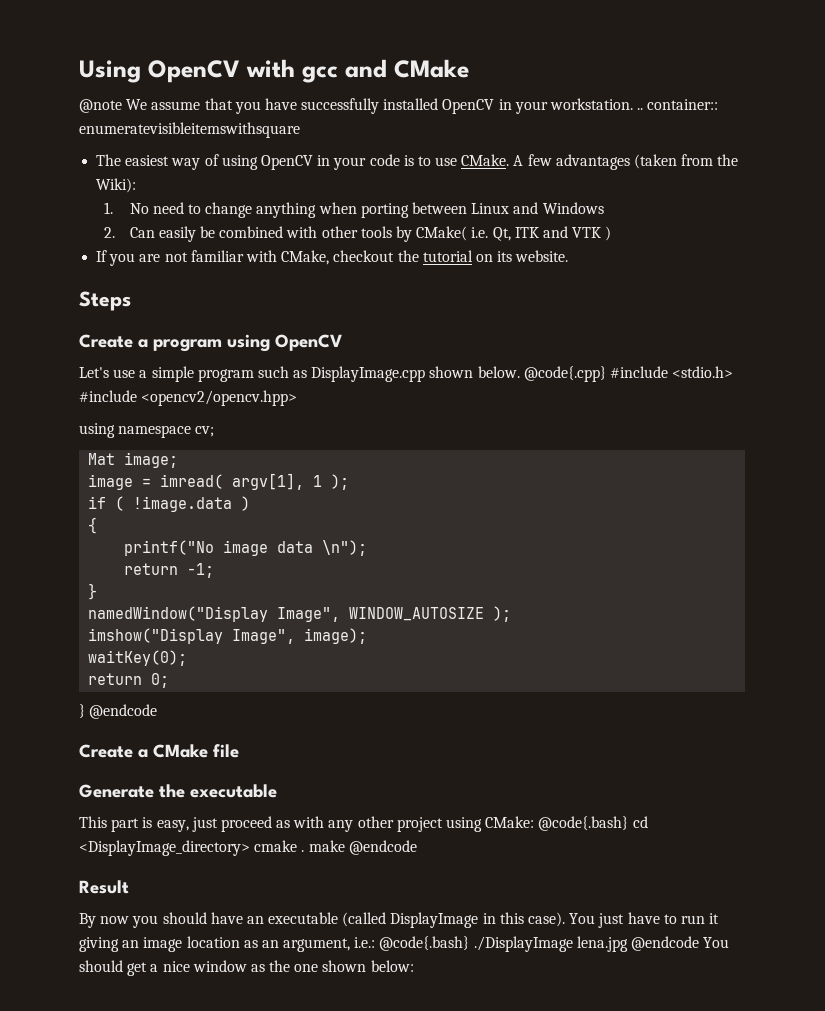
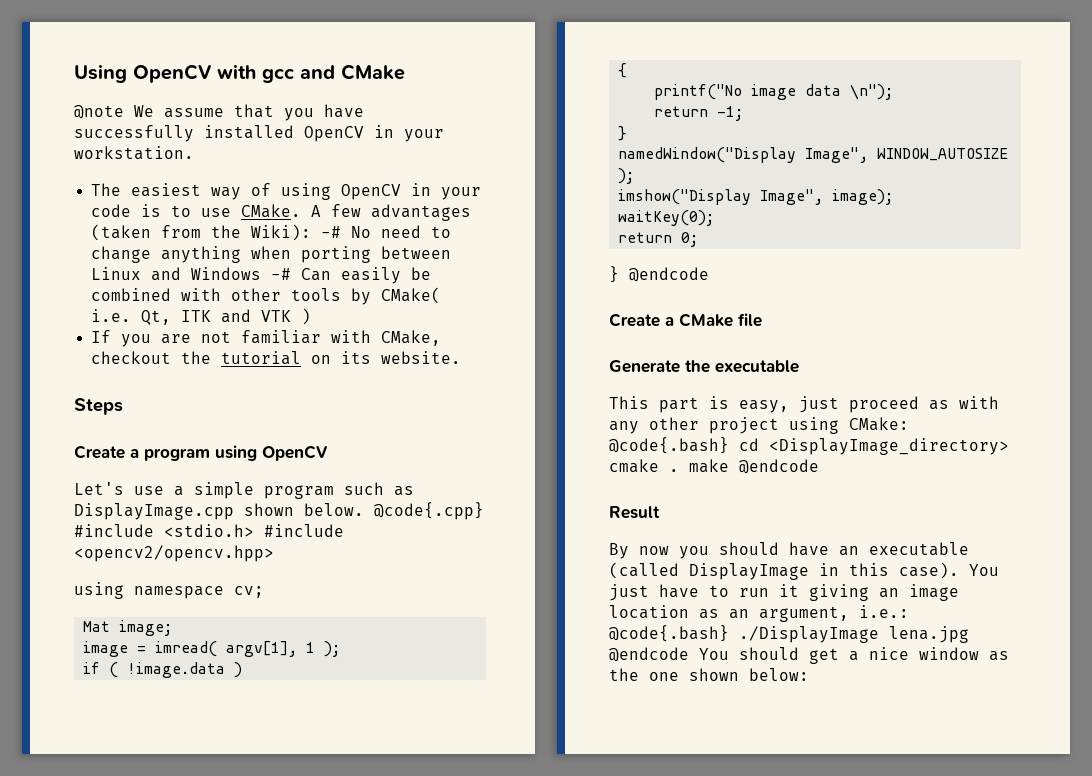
- @note We assume that you have successfully installed OpenCV in your workstation. .. container:: enumeratevisibleitemswithsquare
+ @note We assume that you have successfully installed OpenCV in your workstation.
- A few advantages (taken from the Wiki):
- 1. No need to change anything when porting between Linux and Windows
- 2. Can easily be combined with other tools by CMake( i.e. Qt, ITK and VTK )
+ A few advantages (taken from the Wiki): -# No need to change anything when porting between Linux and Windows -# Can easily be combined with other tools by CMake( i.e. Qt, ITK and VTK )

